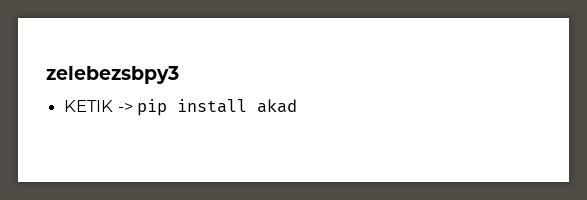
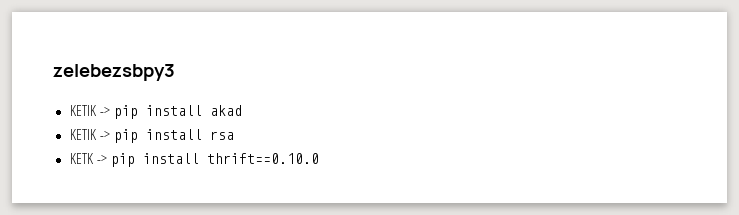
+ KETIK -> pip install rsa
+ KETK -> pip install thrift==0.10.0

